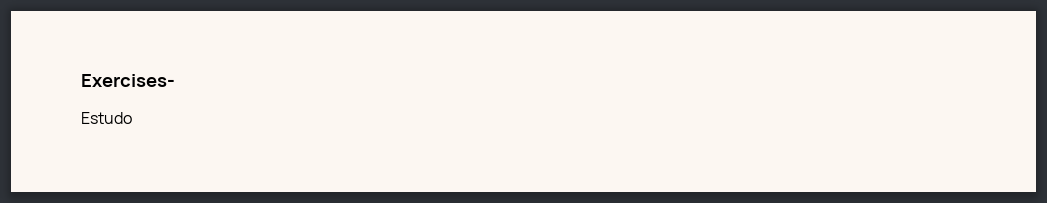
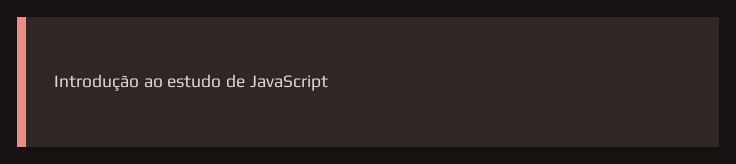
- Exercises-
- Estudo
+ Introdução ao estudo de JavaScript

